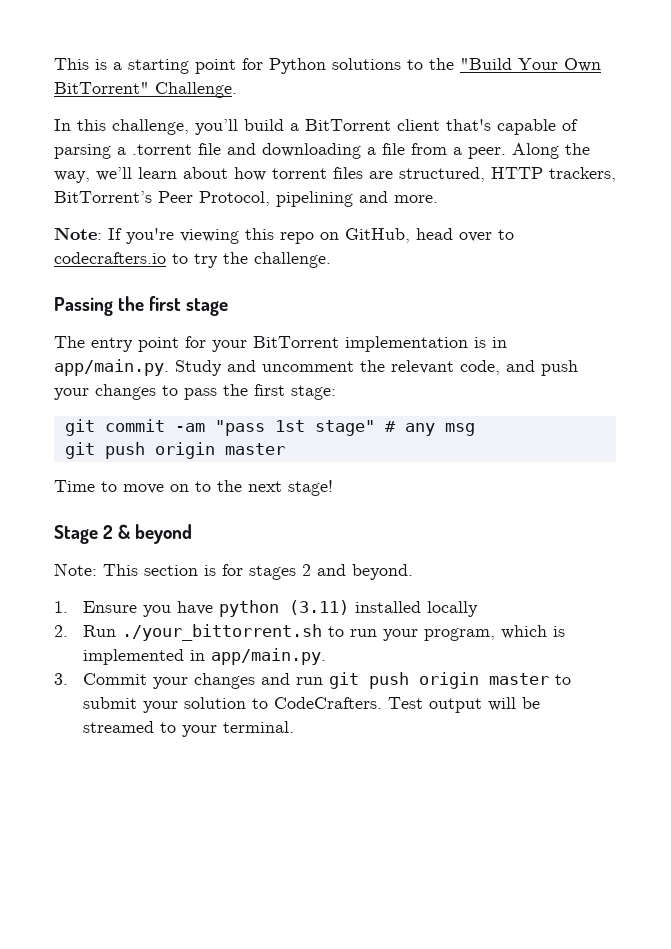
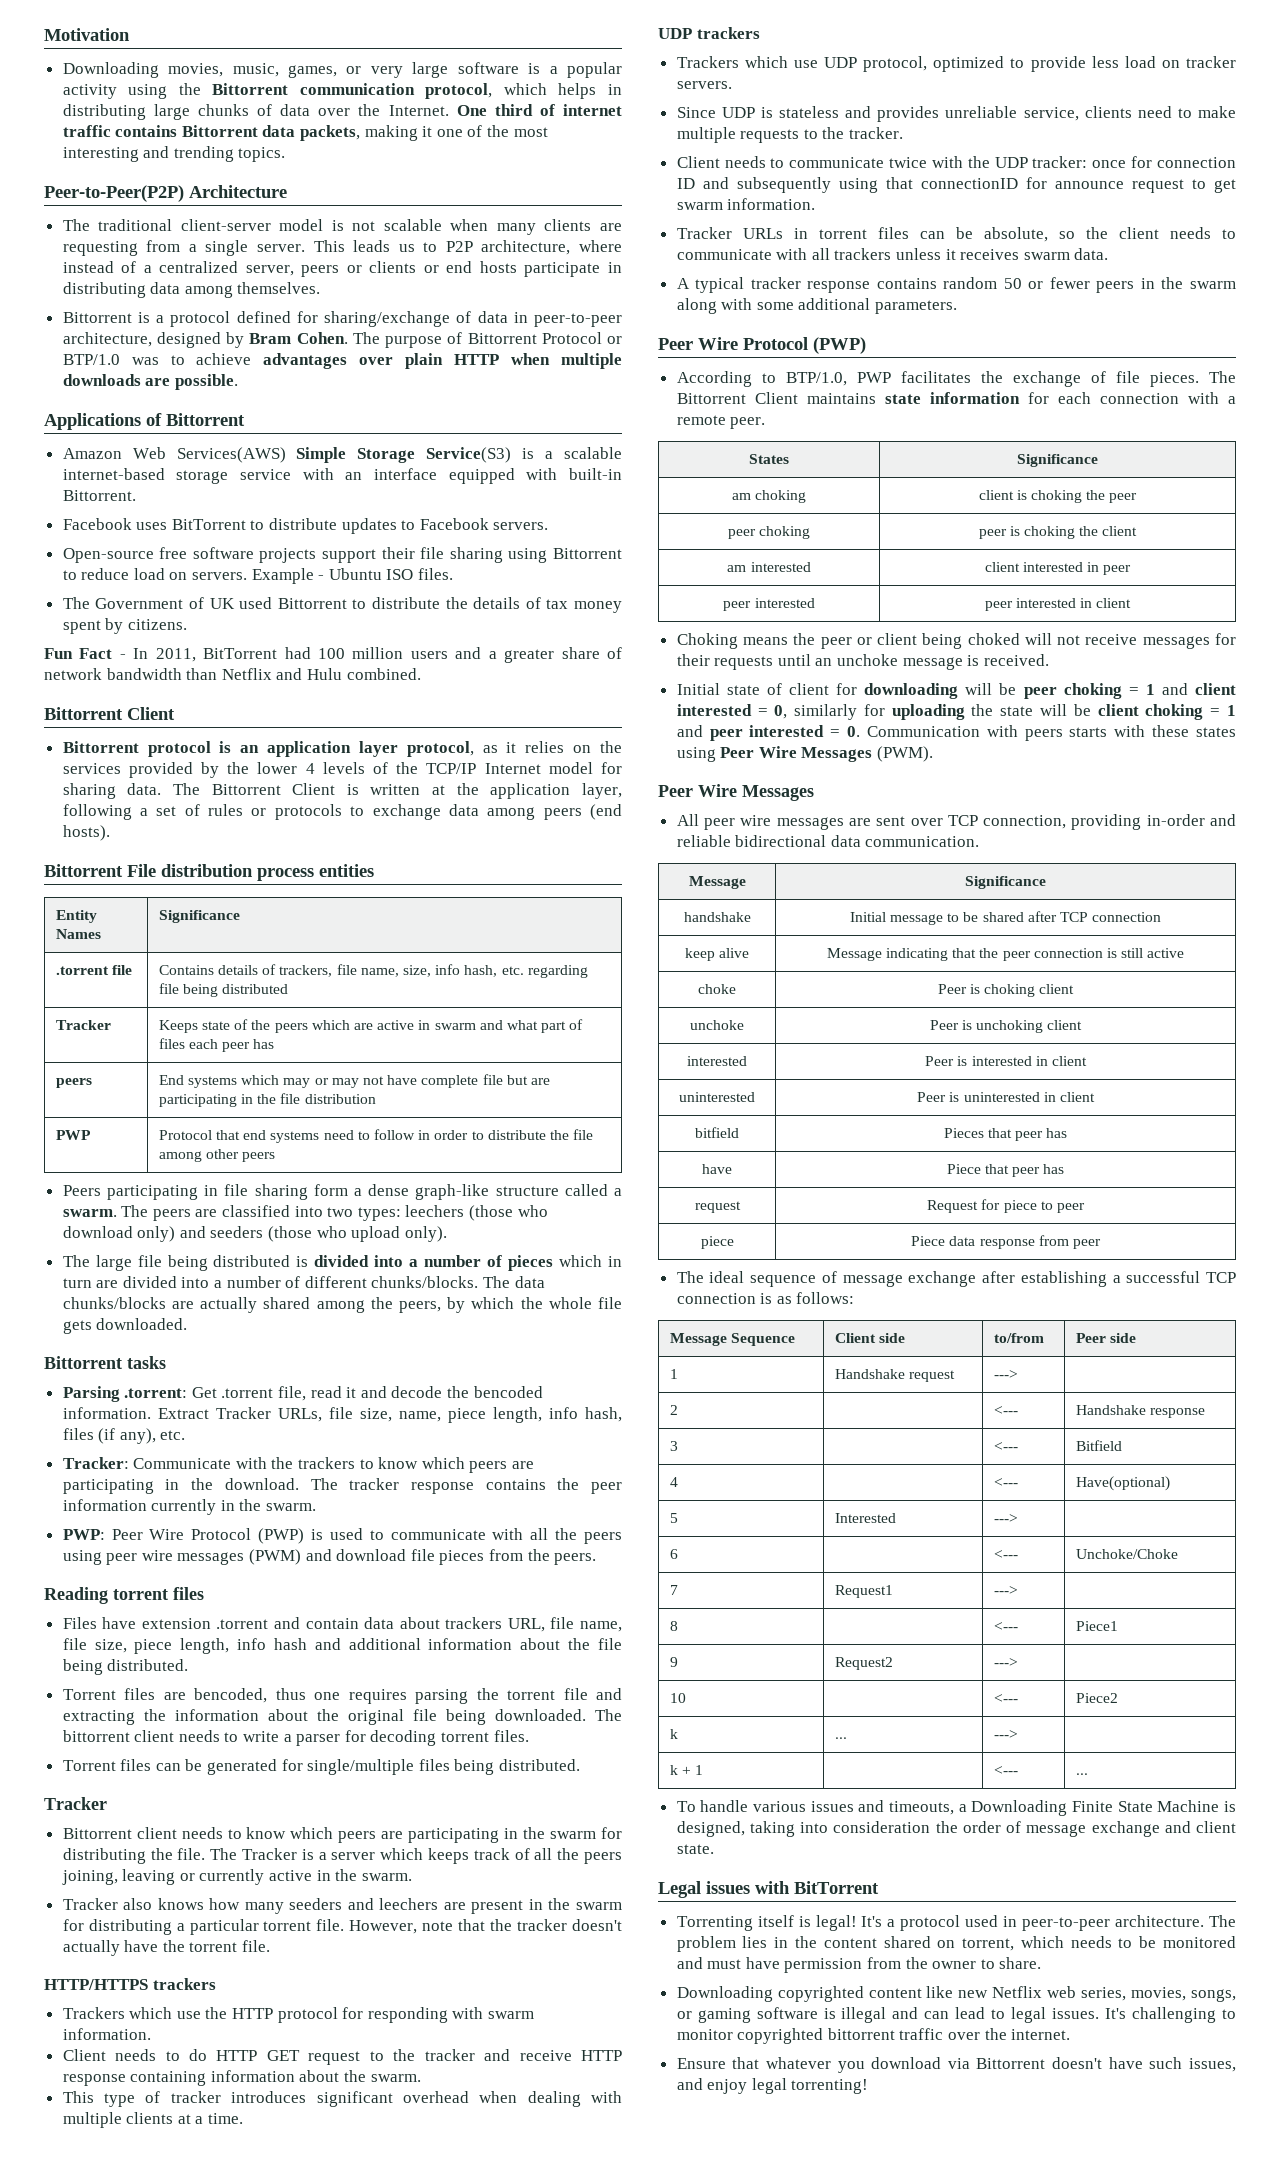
- This is a starting point for Python solutions to the "Build Your Own BitTorrent" Challenge.
- In this challenge, you’ll build a BitTorrent client that's capable of parsing a .torrent file and downloading a file from a peer. Along the way, we’ll learn about how torrent files are structured, HTTP trackers, BitTorrent’s Peer Protocol, pipelining and more.
- Note: If you're viewing this repo on GitHub, head over to codecrafters.io to try the challenge.
- Passing the first stage
- The entry point for your BitTorrent implementation is in app/main.py. Study and uncomment the relevant code, and push your changes to pass the first stage:
- git commit -am "pass 1st stage" # any msg
- git push origin master
- Time to move on to the next stage!
- Stage 2 & beyond
- Note: This section is for stages 2 and beyond.
- 1. Ensure you have python (3.11) installed locally
- 2. Run ./your_bittorrent.sh to run your program, which is implemented in app/main.py.
- 3. Commit your changes and run git push origin master to submit your solution to CodeCrafters. Test output will be streamed to your terminal.
+ Motivation
+ Downloading movies, music, games, or very large software is a popular activity using the Bittorrent communication protocol, which helps in distributing large chunks of data over the Internet. One third of internet traffic contains Bittorrent data packets, making it one of the most interesting and trending topics.
+ Peer-to-Peer(P2P) Architecture
+ The traditional client-server model is not scalable when many clients are requesting from a single server. This leads us to P2P architecture, where instead of a centralized server, peers or clients or end hosts participate in distributing data among themselves.
+ Bittorrent is a protocol defined for sharing/exchange of data in peer-to-peer architecture, designed by Bram Cohen. The purpose of Bittorrent Protocol or BTP/1.0 was to achieve advantages over plain HTTP when multiple downloads are possible.
+ Applications of Bittorrent
+ Amazon Web Services(AWS) Simple Storage Service(S3) is a scalable internet-based storage service with an interface equipped with built-in Bittorrent.
+ Facebook uses BitTorrent to distribute updates to Facebook servers.
+ Open-source free software projects support their file sharing using Bittorrent to reduce load on servers. Example - Ubuntu ISO files.
+ The Government of UK used Bittorrent to distribute the details of tax money spent by citizens.
+ Fun Fact - In 2011, BitTorrent had 100 million users and a greater share of network bandwidth than Netflix and Hulu combined.
+ Bittorrent Client
+ Bittorrent protocol is an application layer protocol, as it relies on the services provided by the lower 4 levels of the TCP/IP Internet model for sharing data. The Bittorrent Client is written at the application layer, following a set of rules or protocols to exchange data among peers (end hosts).
+ Bittorrent File distribution process entities
+ Entity Names | Significance
+ .torrent file | Contains details of trackers, file name, size, info hash, etc. regarding file being distributed
+ Tracker | Keeps state of the peers which are active in swarm and what part of files each peer has
+ peers | End systems which may or may not have complete file but are participating in the file distribution
+ PWP | Protocol that end systems need to follow in order to distribute the file among other peers
+ Peers participating in file sharing form a dense graph-like structure called a swarm. The peers are classified into two types: leechers (those who download only) and seeders (those who upload only).
+ The large file being distributed is divided into a number of pieces which in turn are divided into a number of different chunks/blocks. The data chunks/blocks are actually shared among the peers, by which the whole file gets downloaded.
+ Bittorrent tasks
+ Parsing .torrent: Get .torrent file, read it and decode the bencoded information. Extract Tracker URLs, file size, name, piece length, info hash, files (if any), etc.
+ Tracker: Communicate with the trackers to know which peers are participating in the download. The tracker response contains the peer information currently in the swarm.
+ PWP: Peer Wire Protocol (PWP) is used to communicate with all the peers using peer wire messages (PWM) and download file pieces from the peers.
+ Reading torrent files
+ Files have extension .torrent and contain data about trackers URL, file name, file size, piece length, info hash and additional information about the file being distributed.
+ Torrent files are bencoded, thus one requires parsing the torrent file and extracting the information about the original file being downloaded. The bittorrent client needs to write a parser for decoding torrent files.
+ Torrent files can be generated for single/multiple files being distributed.
+ Tracker
+ Bittorrent client needs to know which peers are participating in the swarm for distributing the file. The Tracker is a server which keeps track of all the peers joining, leaving or currently active in the swarm.
+ Tracker also knows how many seeders and leechers are present in the swarm for distributing a particular torrent file. However, note that the tracker doesn't actually have the torrent file.
+ HTTP/HTTPS trackers
+ Trackers which use the HTTP protocol for responding with swarm information.
+ Client needs to do HTTP GET request to the tracker and receive HTTP response containing information about the swarm.
+ This type of tracker introduces significant overhead when dealing with multiple clients at a time.
+ UDP trackers
+ Trackers which use UDP protocol, optimized to provide less load on tracker servers.
+ Since UDP is stateless and provides unreliable service, clients need to make multiple requests to the tracker.
+ Client needs to communicate twice with the UDP tracker: once for connection ID and subsequently using that connectionID for announce request to get swarm information.
+ Tracker URLs in torrent files can be absolute, so the client needs to communicate with all trackers unless it receives swarm data.
+ A typical tracker response contains random 50 or fewer peers in the swarm along with some additional parameters.
+ Peer Wire Protocol (PWP)
+ According to BTP/1.0, PWP facilitates the exchange of file pieces. The Bittorrent Client maintains state information for each connection with a remote peer.
+ States | Significance
+ am choking | client is choking the peer
+ peer choking | peer is choking the client
+ am interested | client interested in peer
+ peer interested | peer interested in client
+ Choking means the peer or client being choked will not receive messages for their requests until an unchoke message is received.
+ Initial state of client for downloading will be peer choking = 1 and client interested = 0, similarly for uploading the state will be client choking = 1 and peer interested = 0. Communication with peers starts with these states using Peer Wire Messages (PWM).
+ Peer Wire Messages
+ All peer wire messages are sent over TCP connection, providing in-order and reliable bidirectional data communication.
+ Message | Significance
+ handshake | Initial message to be shared after TCP connection
+ keep alive | Message indicating that the peer connection is still active
+ choke | Peer is choking client
+ unchoke | Peer is unchoking client
+ interested | Peer is interested in client
+ uninterested | Peer is uninterested in client
+ bitfield | Pieces that peer has
+ have | Piece that peer has
+ request | Request for piece to peer
+ piece | Piece data response from peer
+ The ideal sequence of message exchange after establishing a successful TCP connection is as follows:
+ Message Sequence | Client side | to/from | Peer side
+ 1 | Handshake request | ---> |
+ 2 | | <--- | Handshake response
+ 3 | | <--- | Bitfield
+ 4 | | <--- | Have(optional)
+ 5 | Interested | ---> |
+ 6 | | <--- | Unchoke/Choke
+ 7 | Request1 | ---> |
+ 8 | | <--- | Piece1
+ 9 | Request2 | ---> |
+ 10 | | <--- | Piece2
+ k | ... | ---> |
+ k + 1 | | <--- | ...
+ To handle various issues and timeouts, a Downloading Finite State Machine is designed, taking into consideration the order of message exchange and client state.
+ Legal issues with BitTorrent
+ Torrenting itself is legal! It's a protocol used in peer-to-peer architecture. The problem lies in the content shared on torrent, which needs to be monitored and must have permission from the owner to share.
+ Downloading copyrighted content like new Netflix web series, movies, songs, or gaming software is illegal and can lead to legal issues. It's challenging to monitor copyrighted bittorrent traffic over the internet.
+ Ensure that whatever you download via Bittorrent doesn't have such issues, and enjoy legal torrenting!

